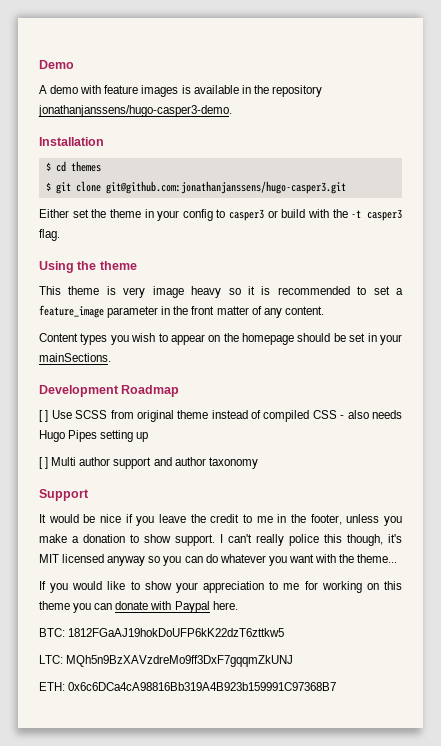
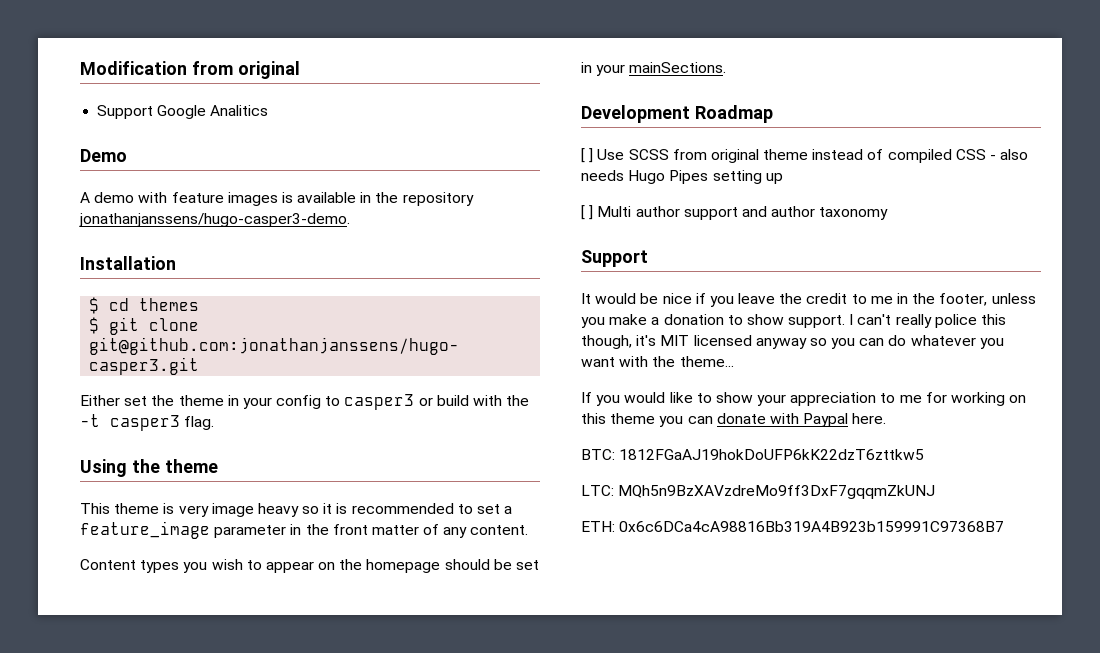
+ Modification from original
+ Support Google Analitics

